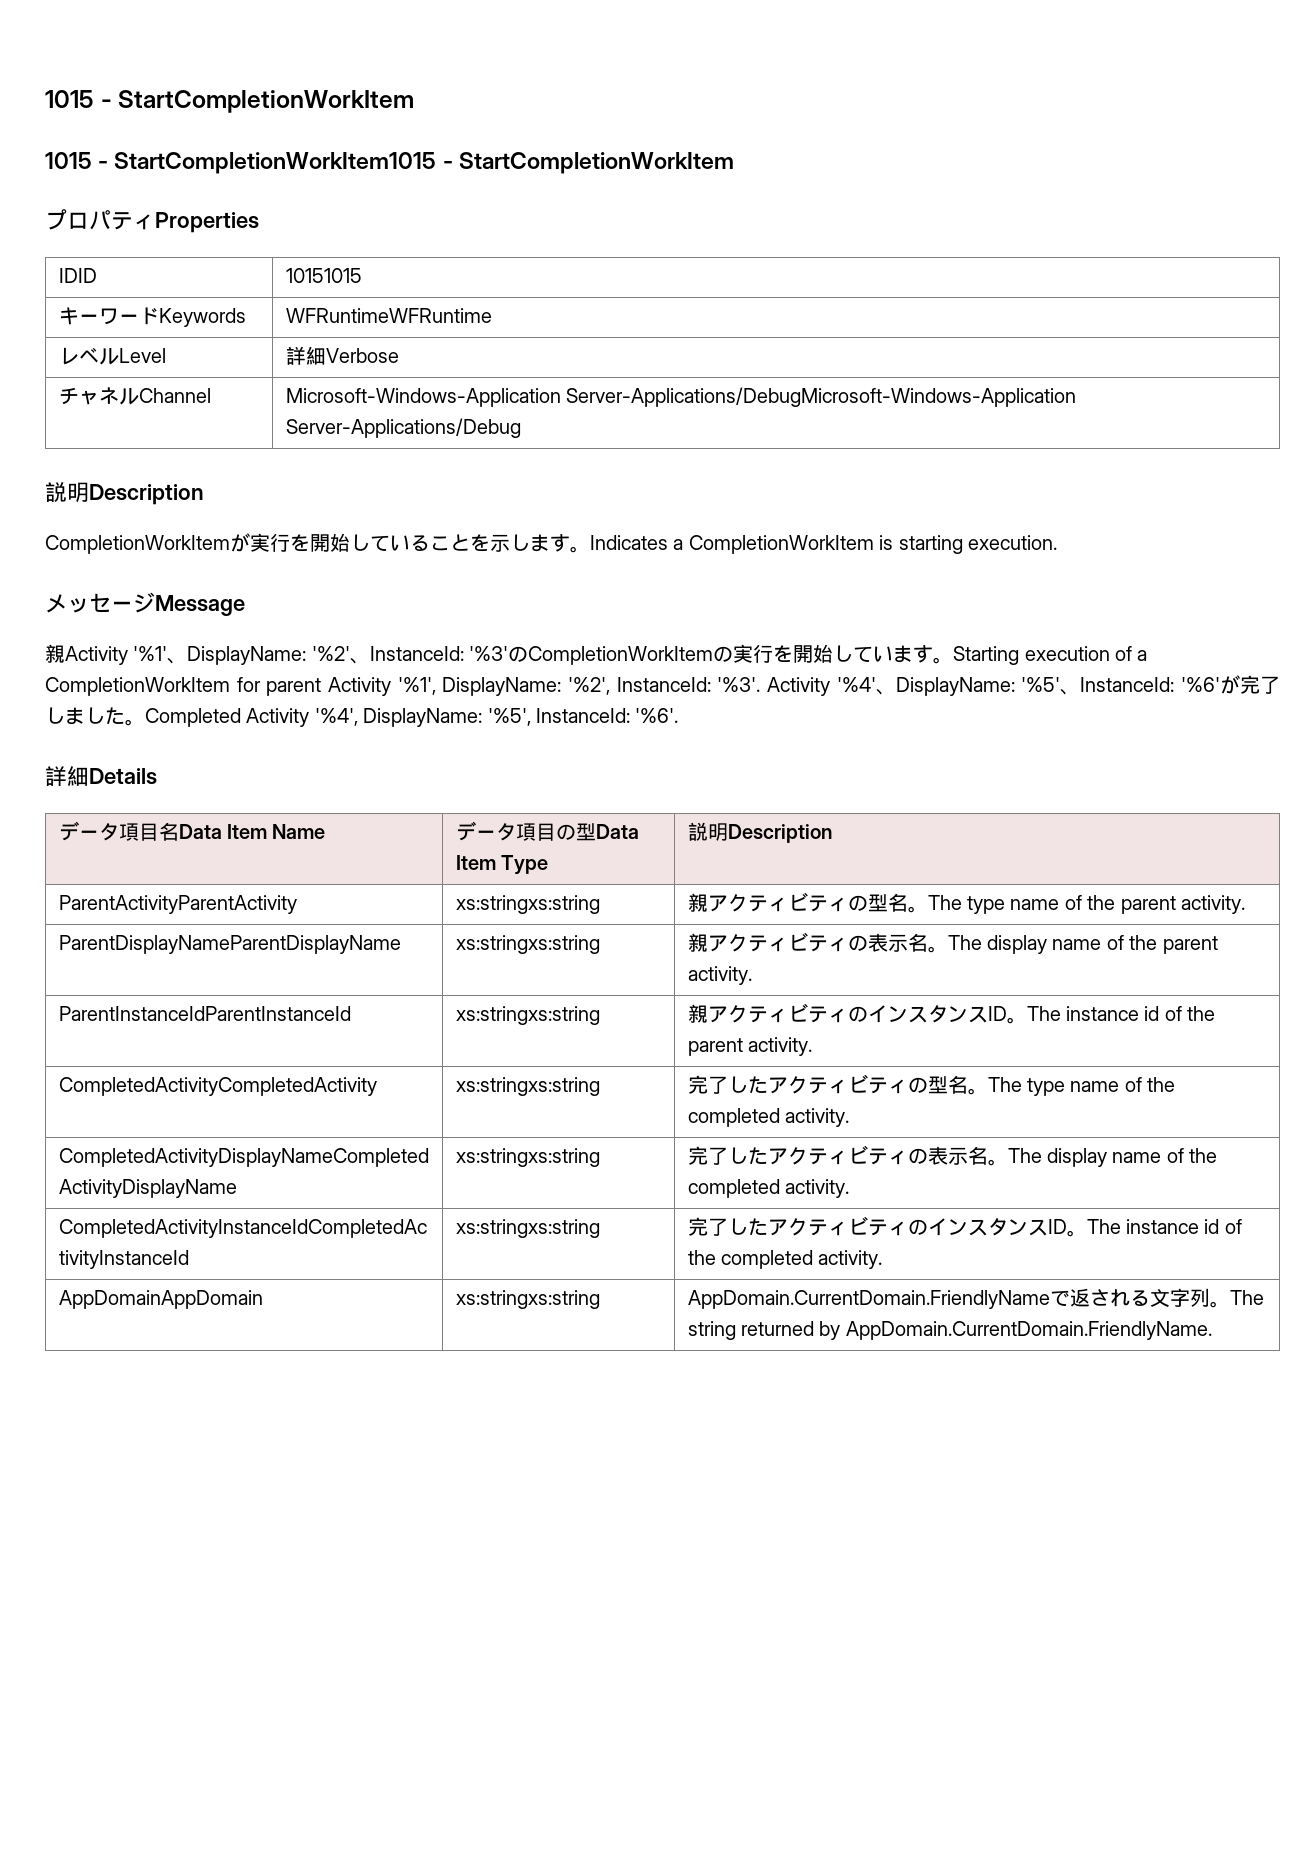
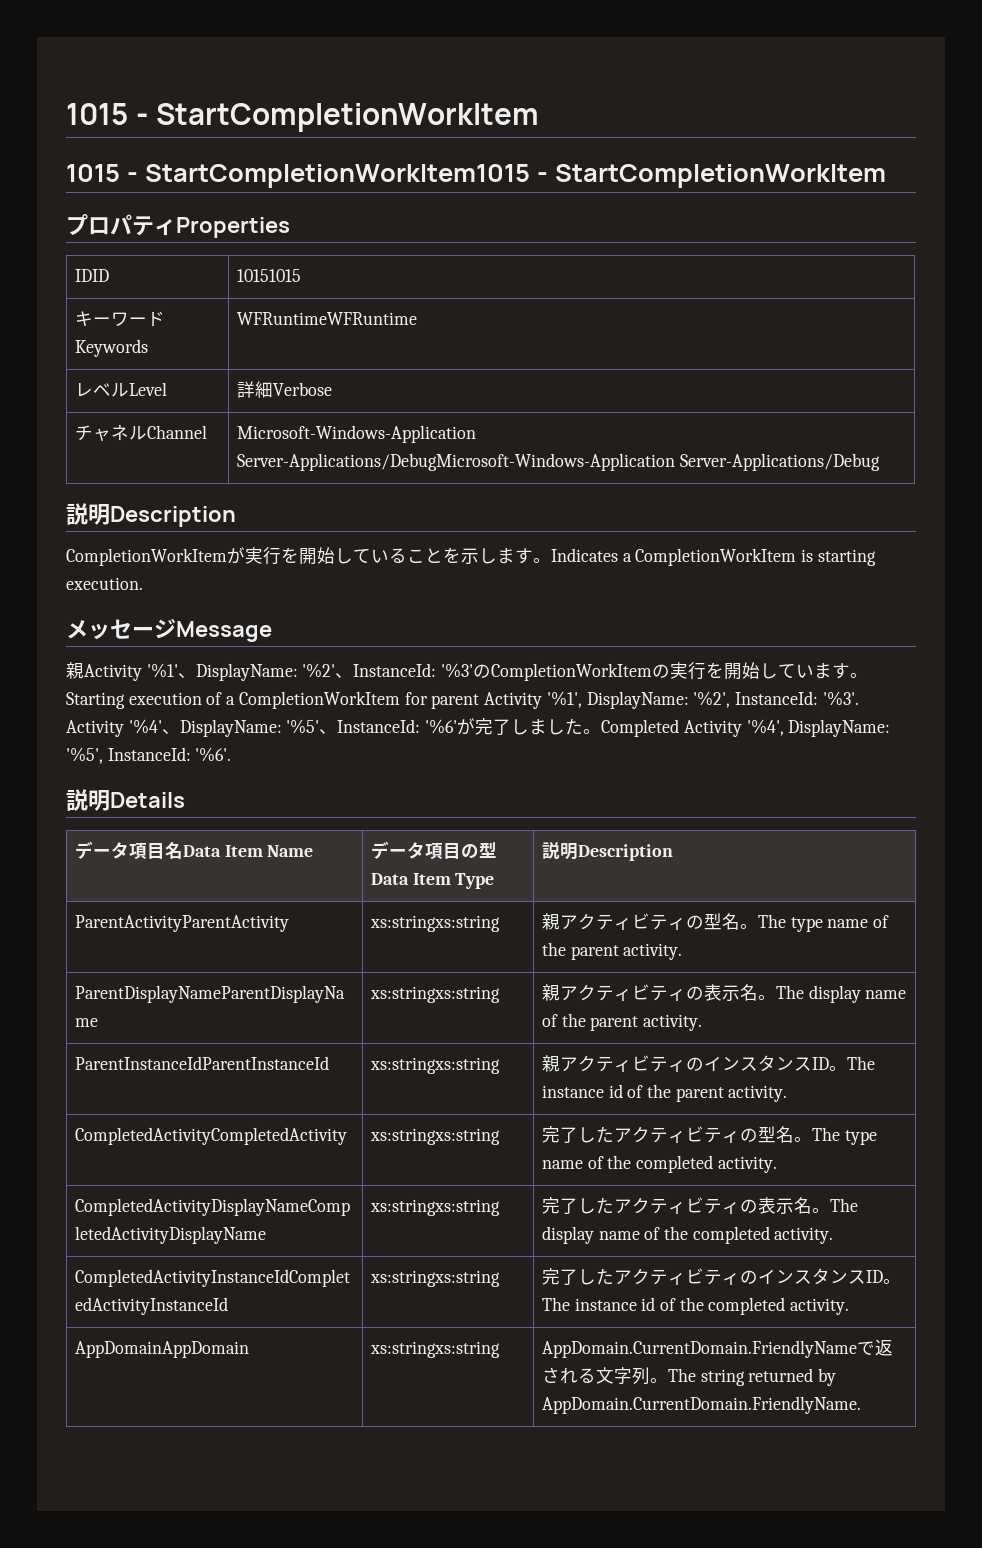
- 詳細Details
+ 説明Details

